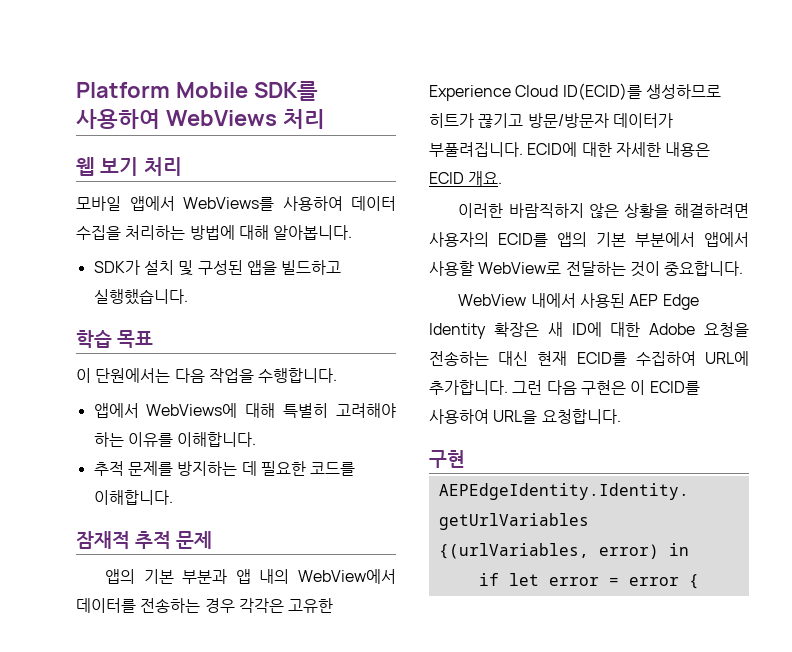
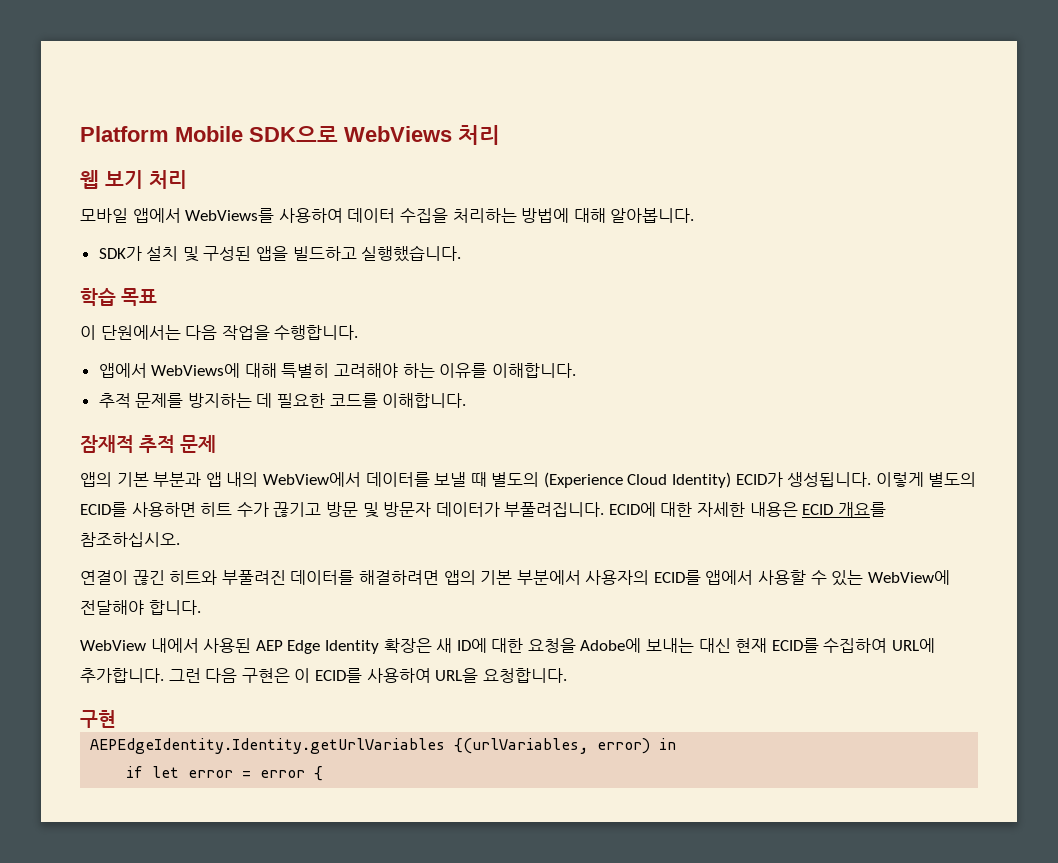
- Platform Mobile SDK를 사용하여 WebViews 처리
+ Platform Mobile SDK으로 WebViews 처리
- 앱의 기본 부분과 앱 내의 WebView에서 데이터를 전송하는 경우 각각은 고유한 Experience Cloud ID(ECID)를 생성하므로 히트가 끊기고 방문/방문자 데이터가 부풀려집니다.
+ 앱의 기본 부분과 앱 내의 WebView에서 데이터를 보낼 때 별도의 (Experience Cloud Identity) ECID가 생성됩니다. 이렇게 별도의 ECID를 사용하면 히트 수가 끊기고 방문 및 방문자 데이터가 부풀려집니다.
- ECID에 대한 자세한 내용은 ECID 개요.
- 이러한 바람직하지 않은 상황을 해결하려면 사용자의 ECID를 앱의 기본 부분에서 앱에서 사용할 WebView로 전달하는 것이 중요합니다.
+ ECID에 대한 자세한 내용은 ECID 개요를 참조하십시오.
+ 연결이 끊긴 히트와 부풀려진 데이터를 해결하려면 앱의 기본 부분에서 사용자의 ECID를 앱에서 사용할 수 있는 WebView에 전달해야 합니다.
- WebView 내에서 사용된 AEP Edge Identity 확장은 새 ID에 대한 Adobe 요청을 전송하는 대신 현재 ECID를 수집하여 URL에 추가합니다.
+ WebView 내에서 사용된 AEP Edge Identity 확장은 새 ID에 대한 요청을 Adobe에 보내는 대신 현재 ECID를 수집하여 URL에 추가합니다.

